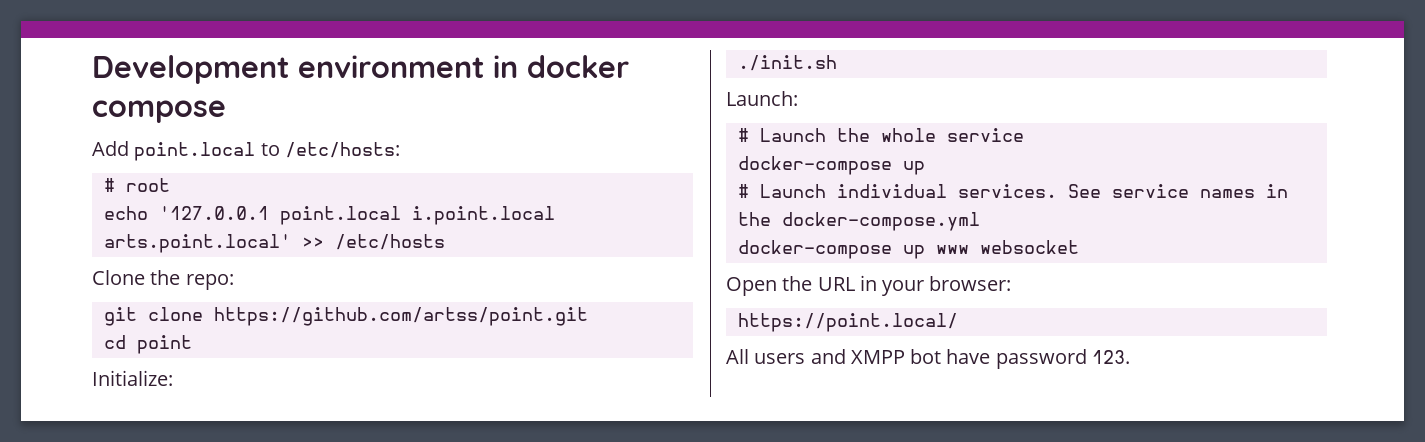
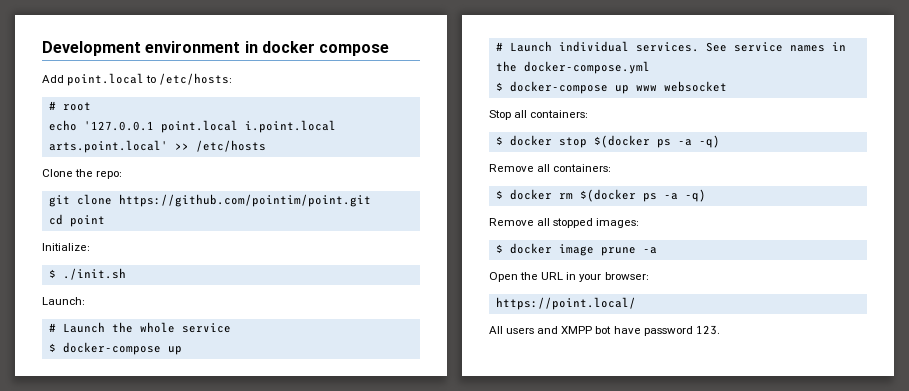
- git clone https://github.com/artss/point.git
+ git clone https://github.com/pointim/point.git
- ./init.sh
+ $ ./init.sh
  # Launch the whole service
- docker-compose up
+ $ docker-compose up
- docker-compose up www websocket
+ $ docker-compose up www websocket
+ Stop all containers:
+ $ docker stop $(docker ps -a -q)
+ Remove all containers:
+ $ docker rm $(docker ps -a -q)
+ Remove all stopped images:
+ $ docker image prune -a

